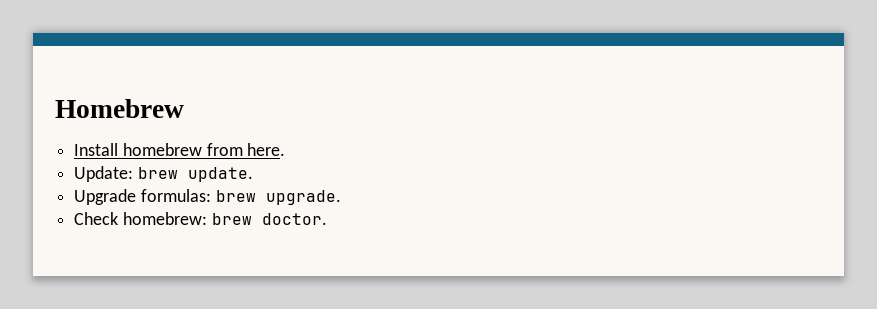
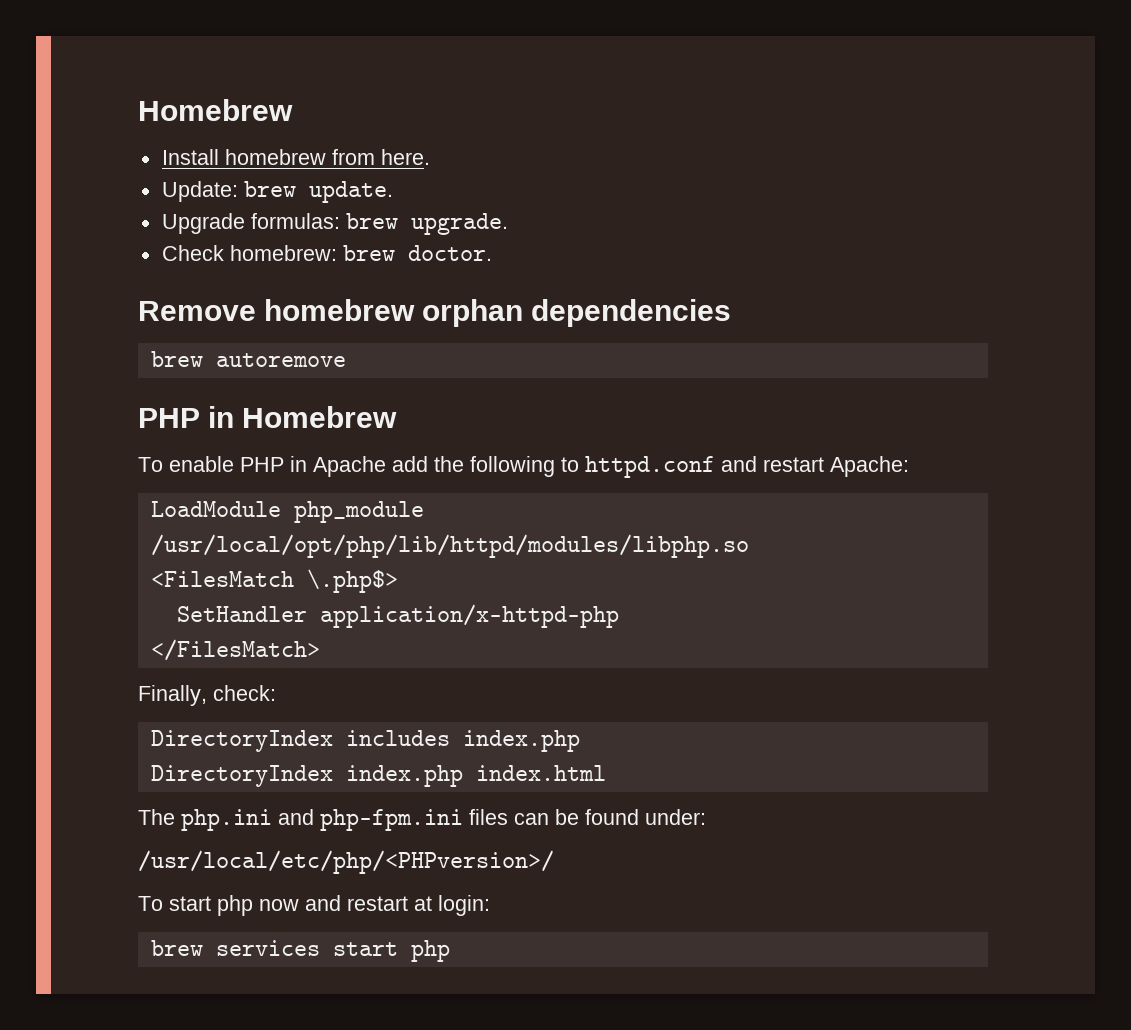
+ Remove homebrew orphan dependencies
+ brew autoremove
+ PHP in Homebrew
+ To enable PHP in Apache add the following to httpd.conf and restart Apache:
+ LoadModule php_module /usr/local/opt/php/lib/httpd/modules/libphp.so
+ <FilesMatch \.php$>
+ SetHandler application/x-httpd-php
+ </FilesMatch>
+ Finally, check:
+ DirectoryIndex includes index.php
+ DirectoryIndex index.php index.html
+ The php.ini and php-fpm.ini files can be found under:
+ /usr/local/etc/php/<PHPversion>/
+ To start php now and restart at login:
+ brew services start php

